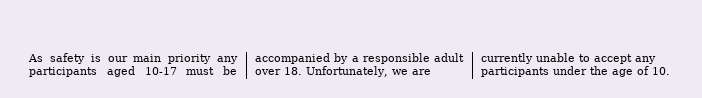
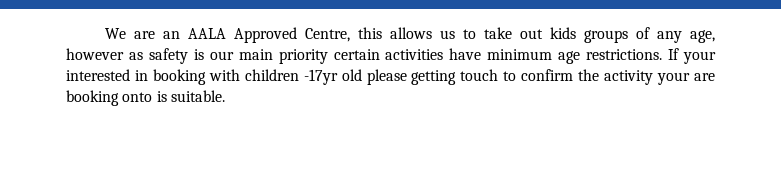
- As safety is our main priority any participants aged 10-17 must be accompanied by a responsible adult over 18. Unfortunately, we are currently unable to accept any participants under the age of 10.
+ We are an AALA Approved Centre, this allows us to take out kids groups of any age, however as safety is our main priority certain activities have minimum age restrictions. If your interested in booking with children -17yr old please getting touch to confirm the activity your are booking onto is suitable.

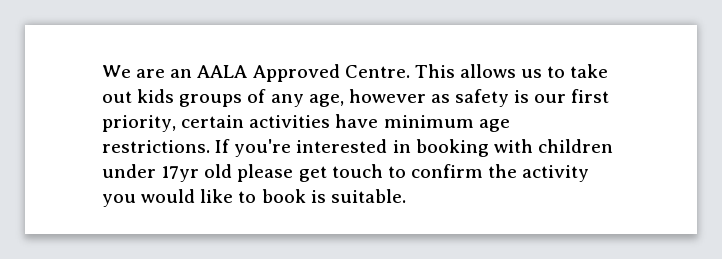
- We are an AALA Approved Centre, this allows us to take out kids groups of any age, however as safety is our main priority certain activities have minimum age restrictions.
+ We are an AALA Approved Centre. This allows us to take out kids groups of any age, however as safety is our first priority, certain activities have minimum age restrictions.
- If your interested in booking with children -17yr old please getting touch to confirm the activity your are booking onto is suitable.
+ If you're interested in booking with children under 17yr old please get touch to confirm the activity you would like to book is suitable.

